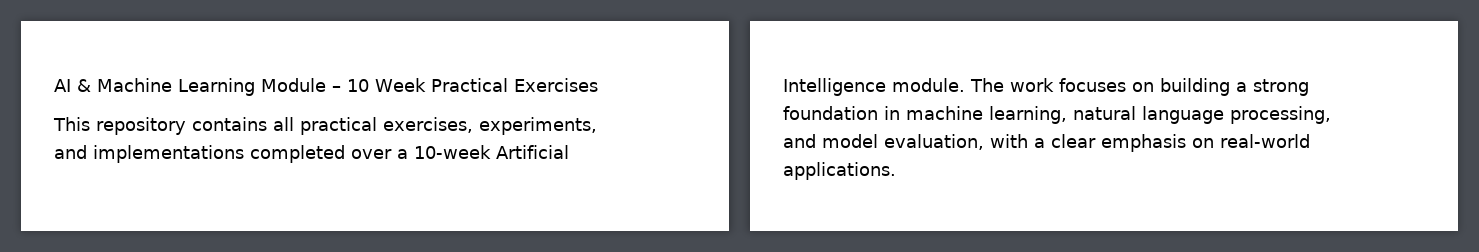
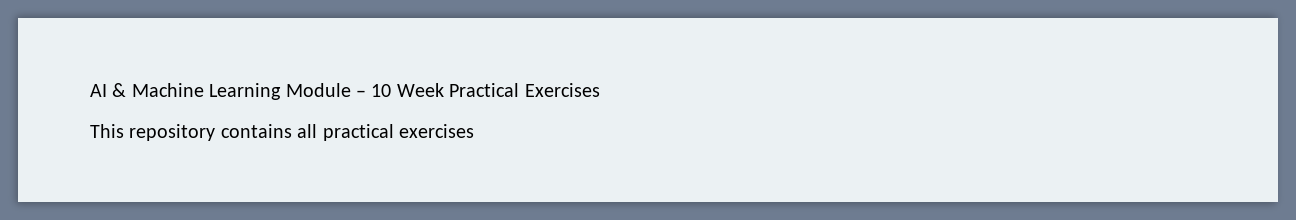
- This repository contains all practical exercises, experiments, and implementations completed over a 10-week Artificial Intelligence module. The work focuses on building a strong foundation in machine learning, natural language processing, and model evaluation, with a clear emphasis on real-world applications.
+ This repository contains all practical exercises

